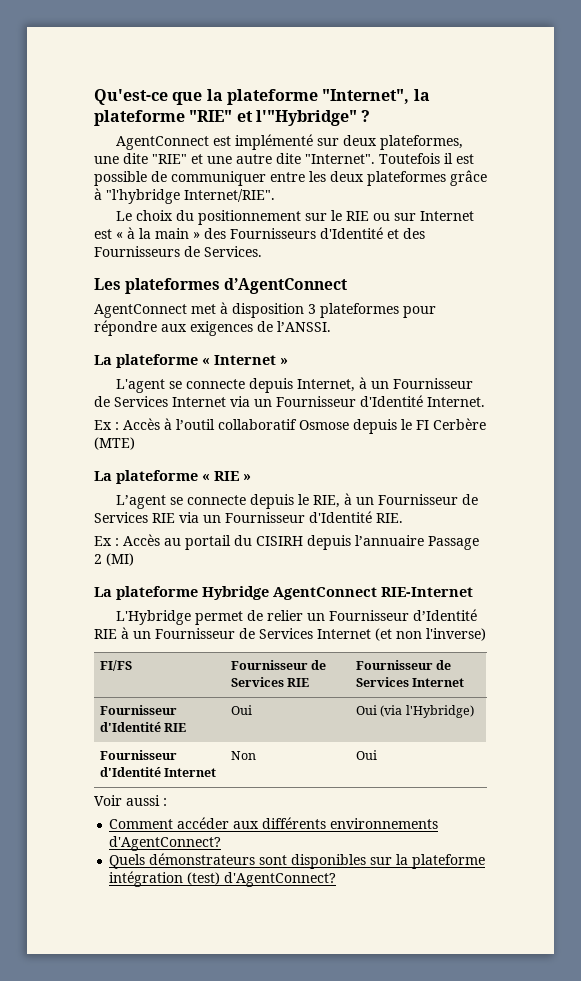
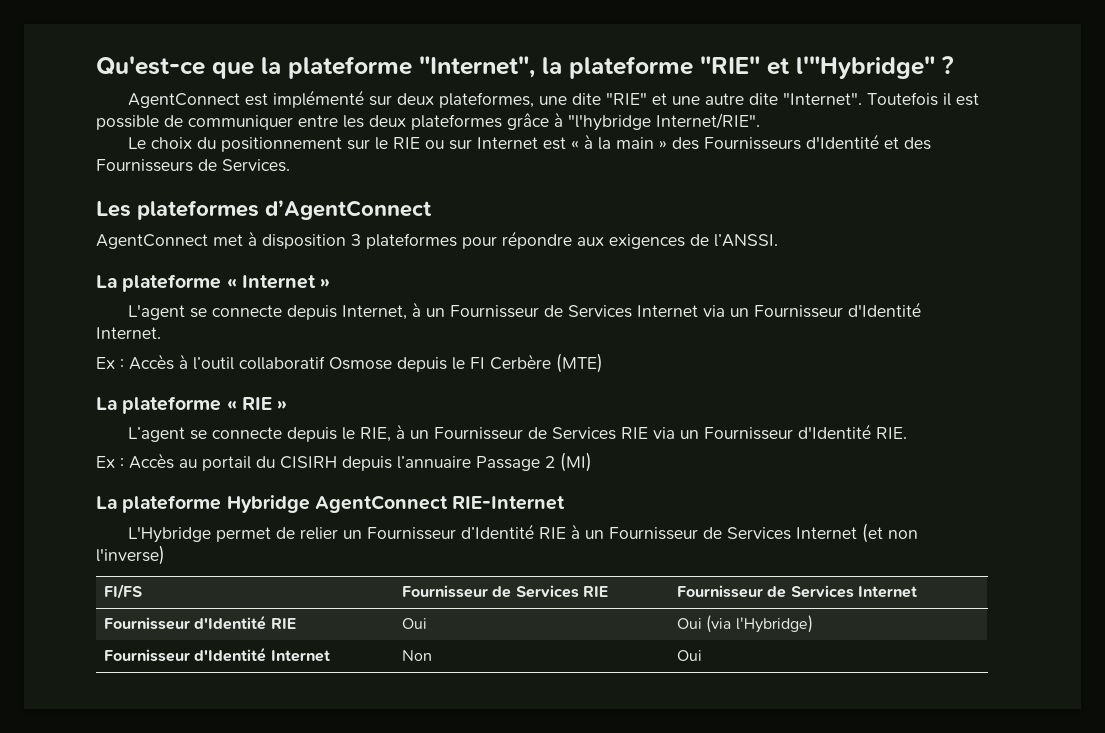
- Voir aussi :
- Comment accéder aux différents environnements d'AgentConnect?
- Quels démonstrateurs sont disponibles sur la plateforme intégration (test) d'AgentConnect?

